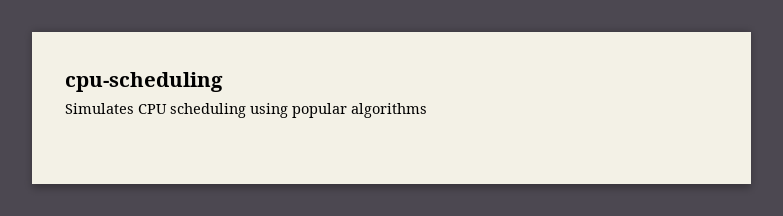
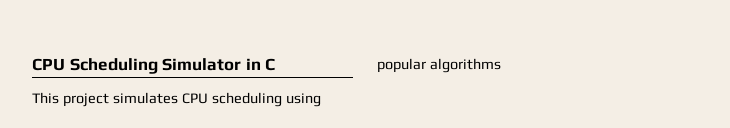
- cpu-scheduling
- Simulates CPU scheduling using popular algorithms
+ CPU Scheduling Simulator in C
+ This project simulates CPU scheduling using popular algorithms

